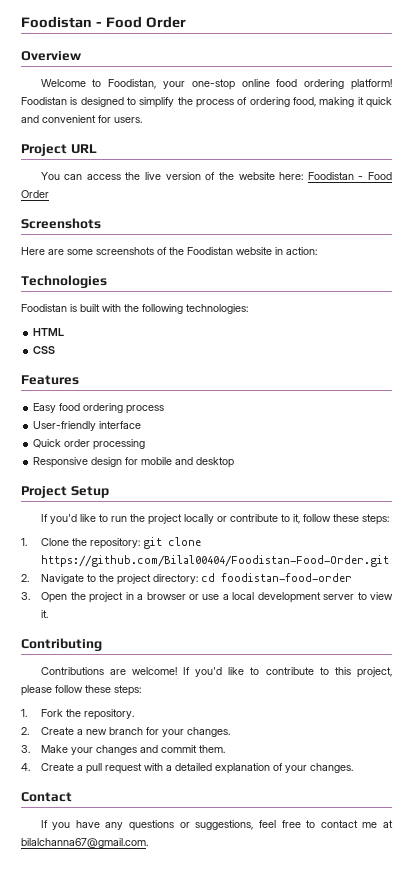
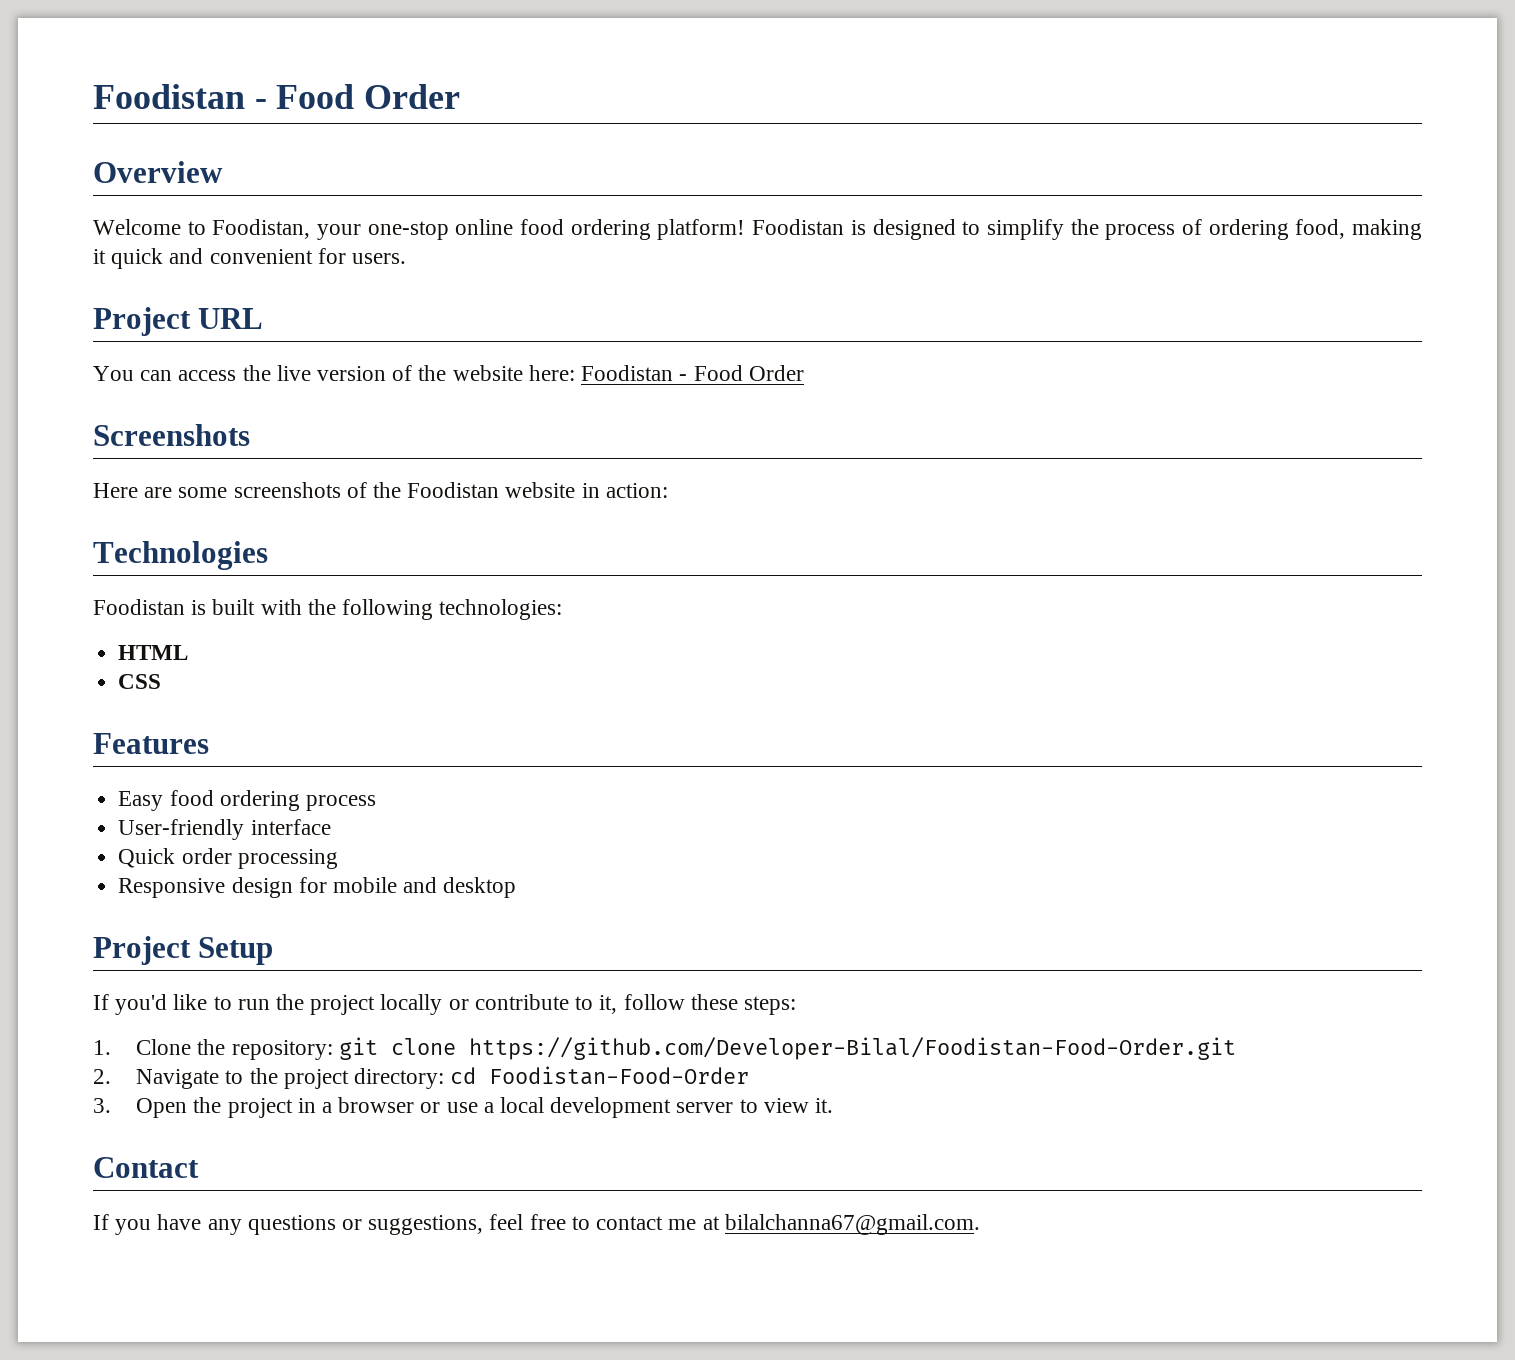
- 1. Clone the repository: git clone https://github.com/Bilal00404/Foodistan-Food-Order.git
+ 1. Clone the repository: git clone https://github.com/Developer-Bilal/Foodistan-Food-Order.git
- 2. Navigate to the project directory: cd foodistan-food-order
+ 2. Navigate to the project directory: cd Foodistan-Food-Order
- Contributing
- Contributions are welcome! If you'd like to contribute to this project, please follow these steps:
- 1. Fork the repository.
- 2. Create a new branch for your changes.
- 3. Make your changes and commit them.
- 4. Create a pull request with a detailed explanation of your changes.

